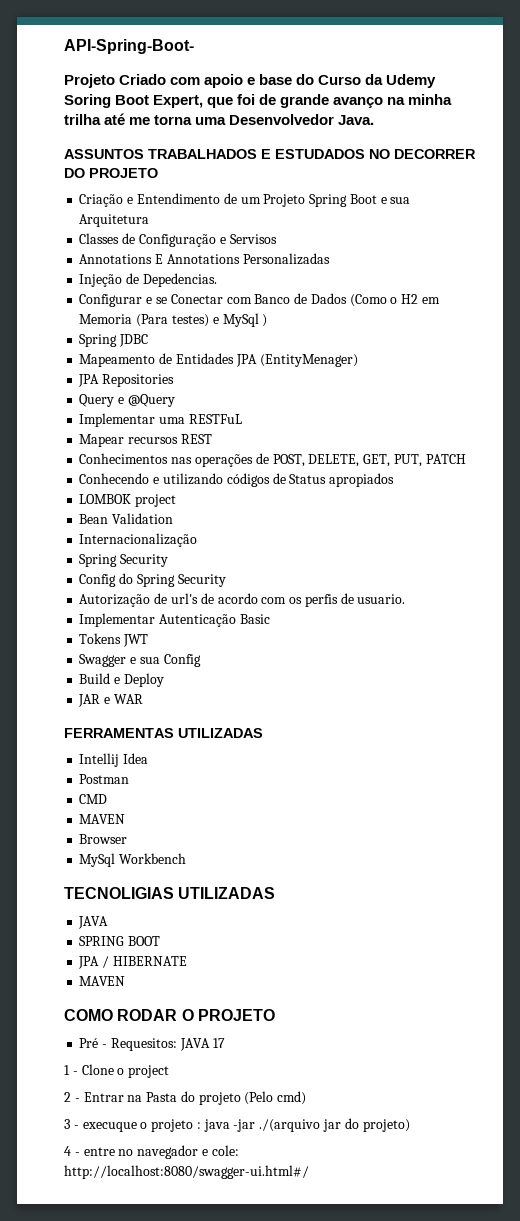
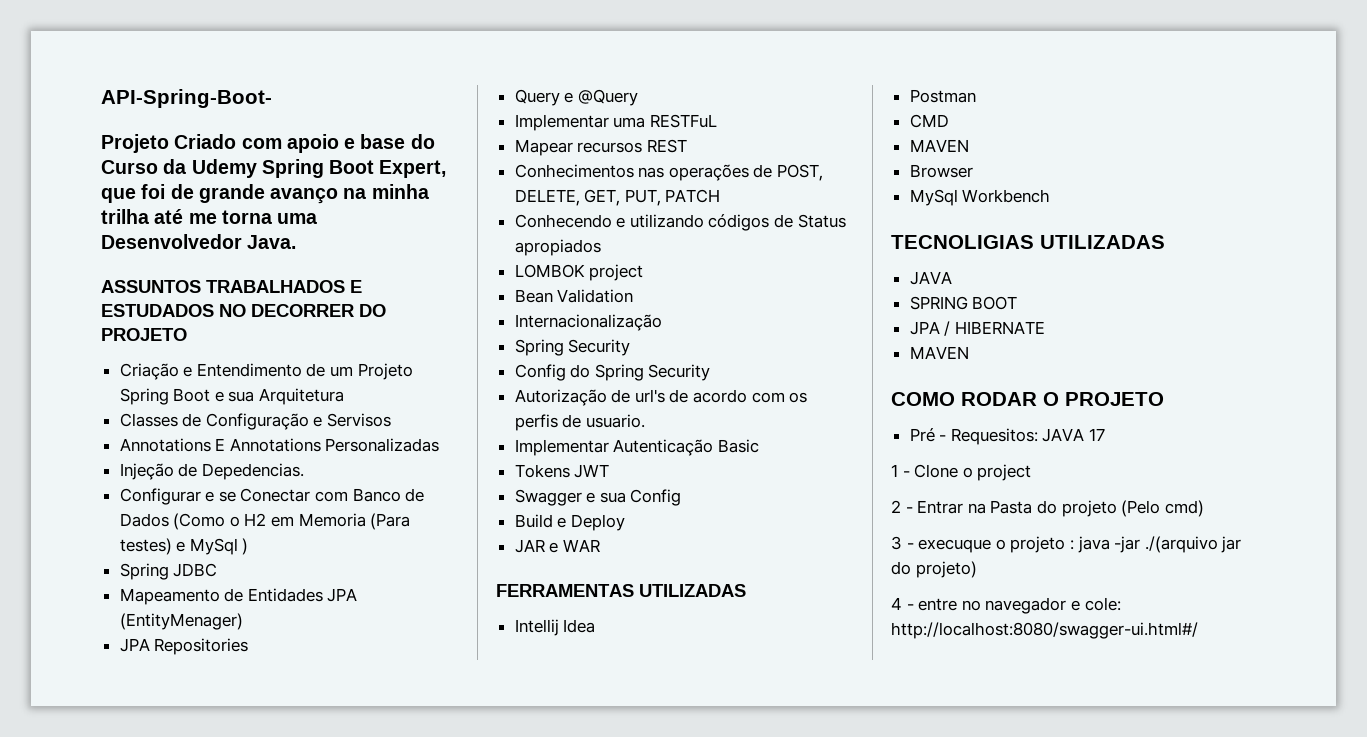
- Projeto Criado com apoio e base do Curso da Udemy Soring Boot Expert, que foi de grande avanço na minha trilha até me torna uma Desenvolvedor Java.
+ Projeto Criado com apoio e base do Curso da Udemy Spring Boot Expert, que foi de grande avanço na minha trilha até me torna uma Desenvolvedor Java.

